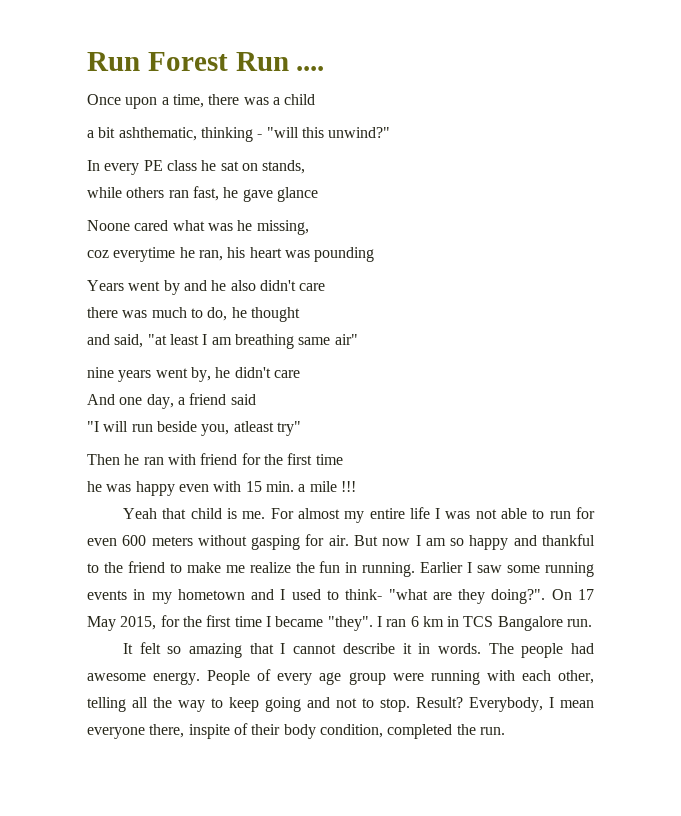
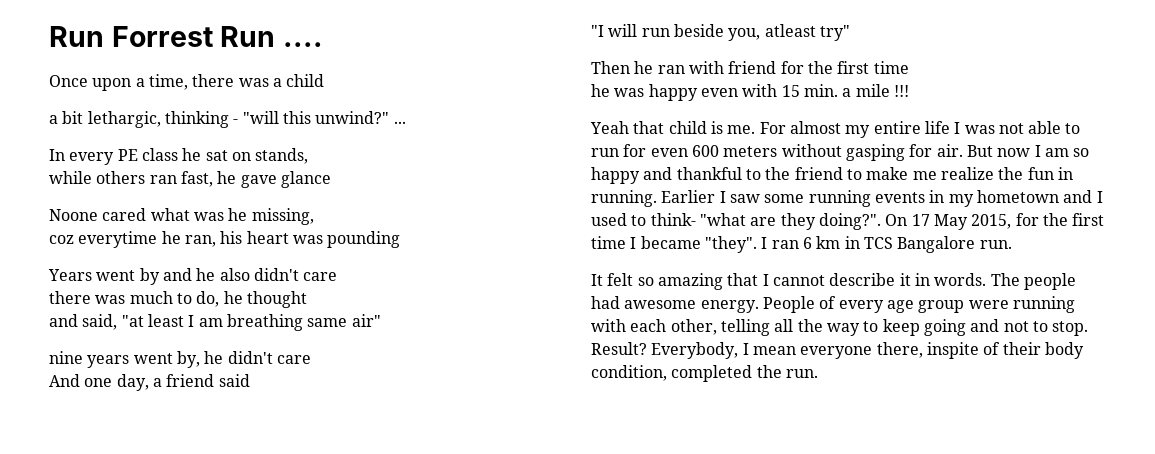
- Run Forest Run ....
+ Run Forrest Run ....
- a bit ashthematic, thinking - "will this unwind?"
+ a bit lethargic, thinking - "will this unwind?" ...

